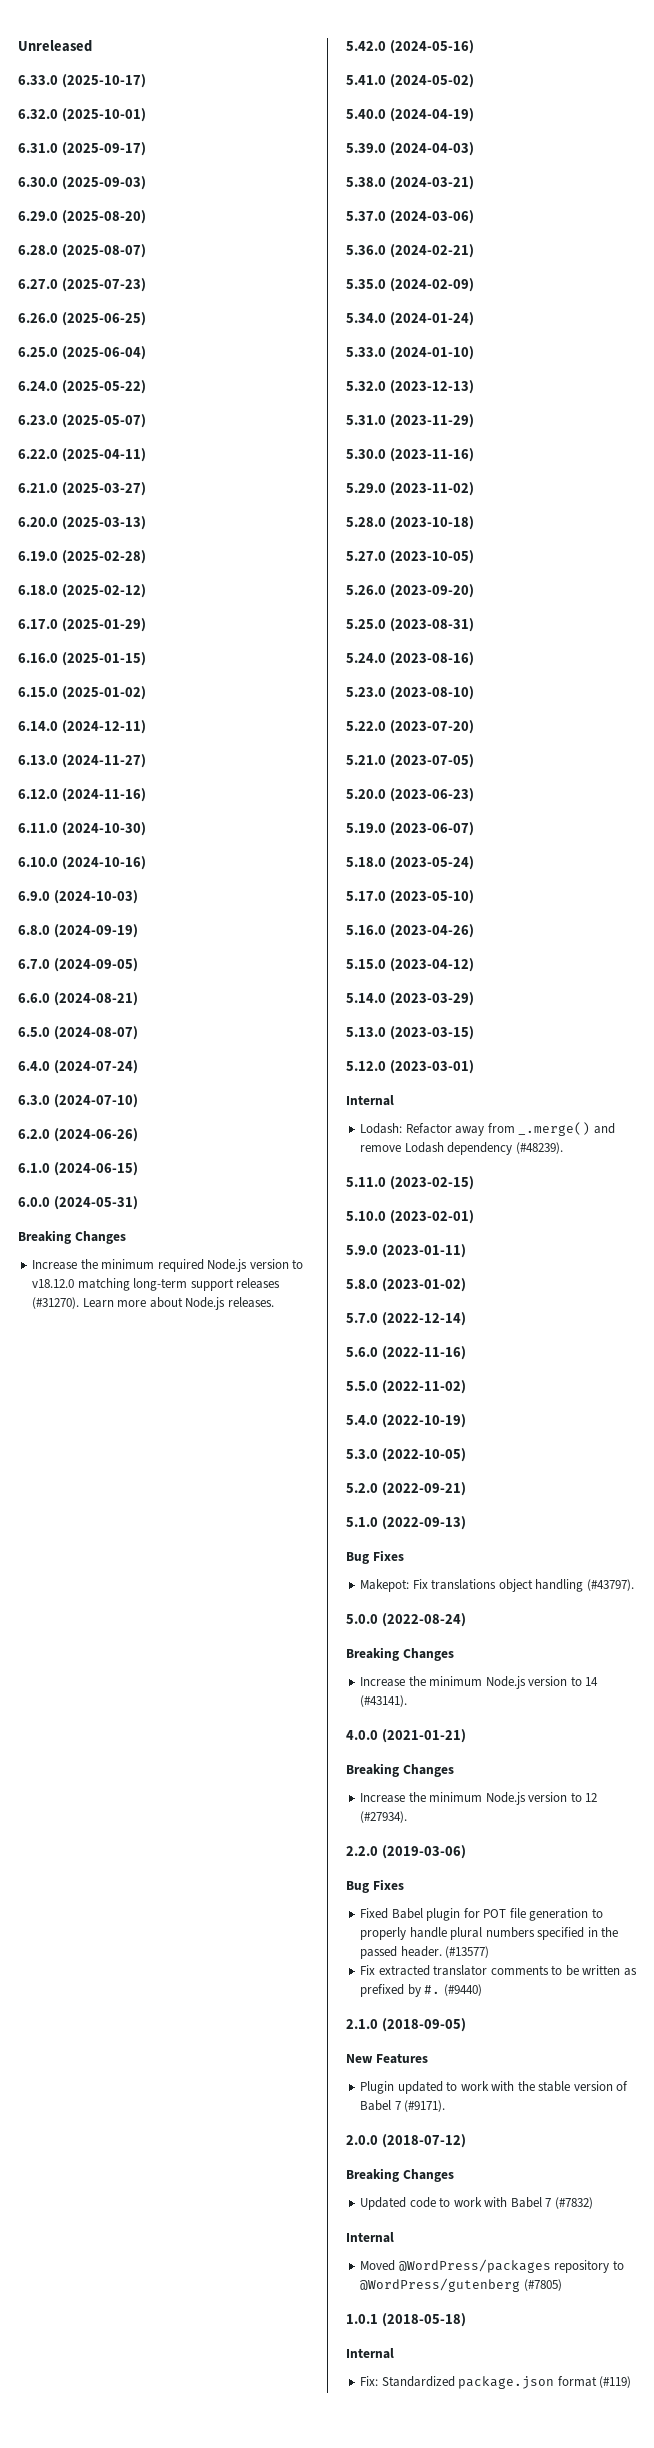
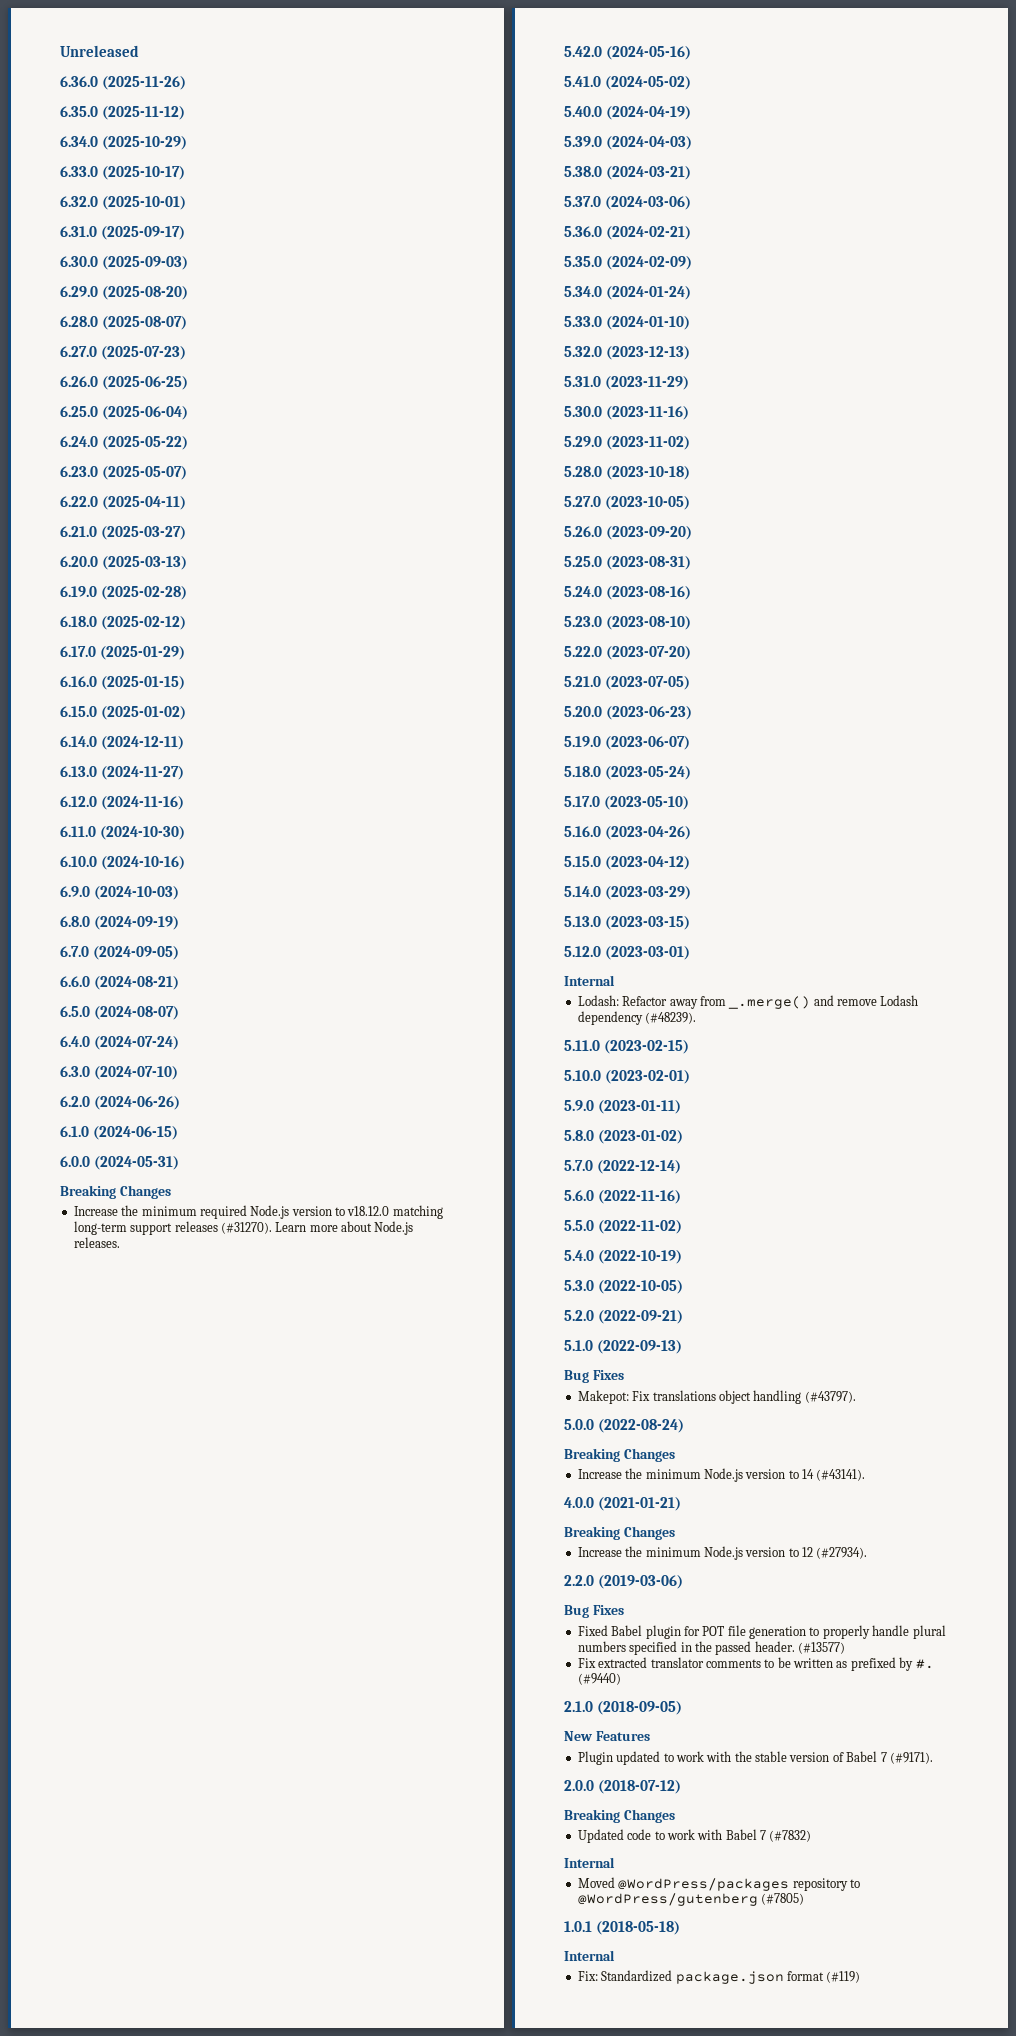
+ 6.36.0 (2025-11-26)
+ 6.35.0 (2025-11-12)
+ 6.34.0 (2025-10-29)

